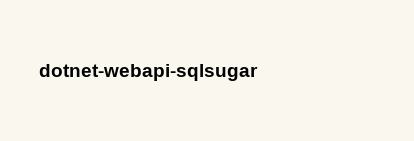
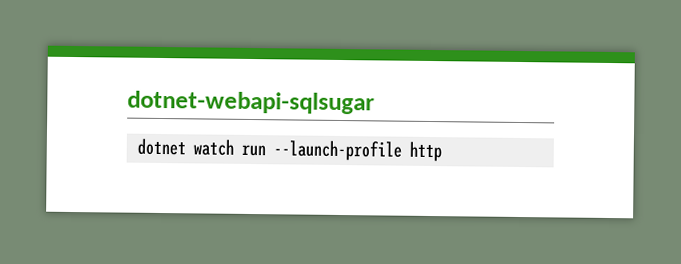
+ dotnet watch run --launch-profile http

